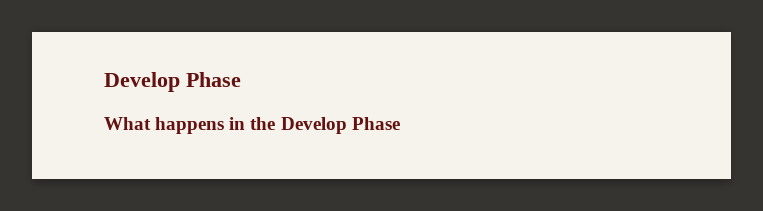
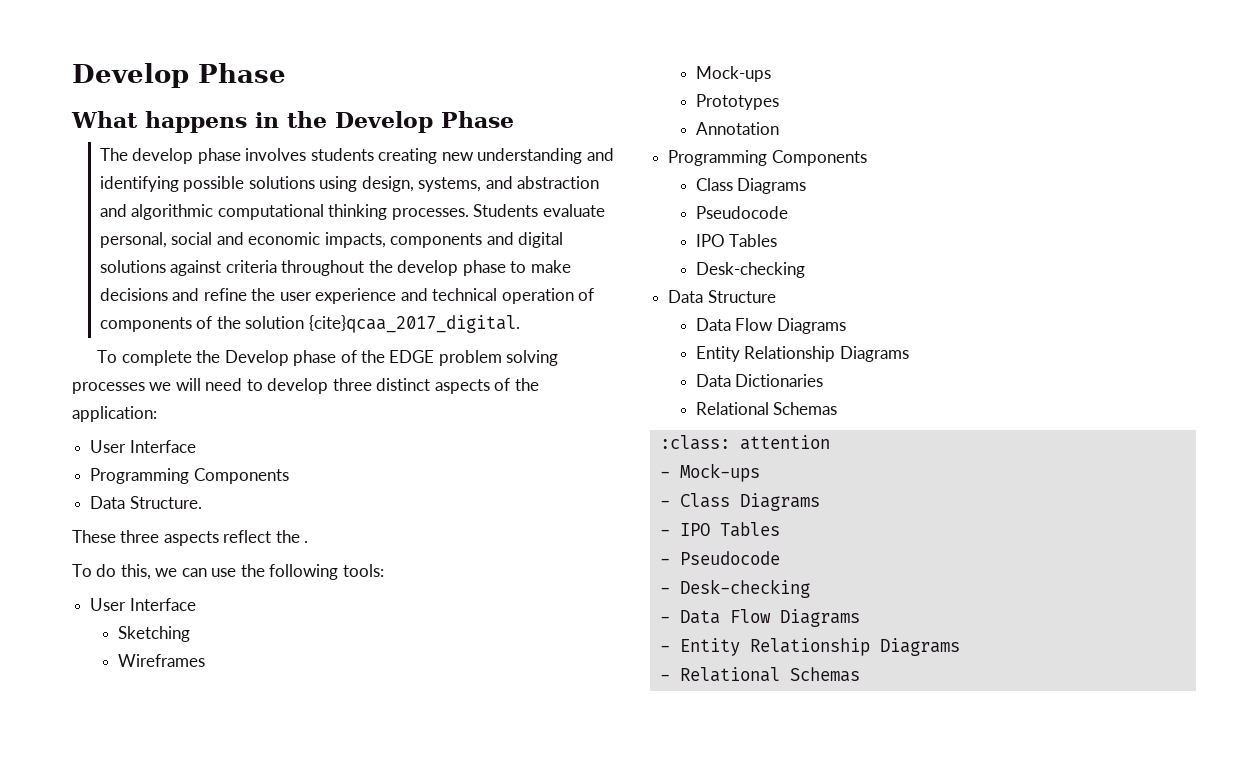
+ The develop phase involves students creating new understanding and identifying possible solutions using design, systems, and abstraction and algorithmic computational thinking processes. Students evaluate personal, social and economic impacts, components and digital solutions against criteria throughout the develop phase to make decisions and refine the user experience and technical operation of components of the solution {cite}qcaa_2017_digital.
+ To complete the Develop phase of the EDGE problem solving processes we will need to develop three distinct aspects of the application:
+ User Interface
+ Programming Components
+ Data Structure.
+ These three aspects reflect the .
+ To do this, we can use the following tools:
+ User Interface
+ Sketching
+ Wireframes
+ Mock-ups
+ Prototypes
+ Annotation
+ Programming Components
+ Class Diagrams
+ Pseudocode
+ IPO Tables
+ Desk-checking
+ Data Structure
+ Data Flow Diagrams
+ Entity Relationship Diagrams
+ Data Dictionaries
+ Relational Schemas
+ :class: attention
+ - Mock-ups
+ - Class Diagrams
+ - IPO Tables
+ - Pseudocode
+ - Desk-checking
+ - Data Flow Diagrams
+ - Entity Relationship Diagrams
+ - Relational Schemas

